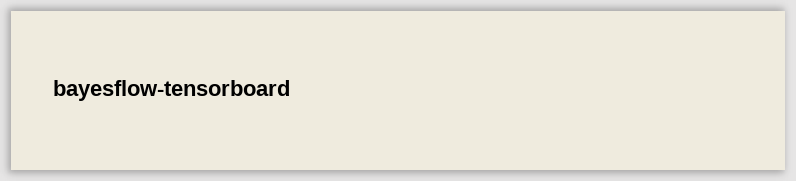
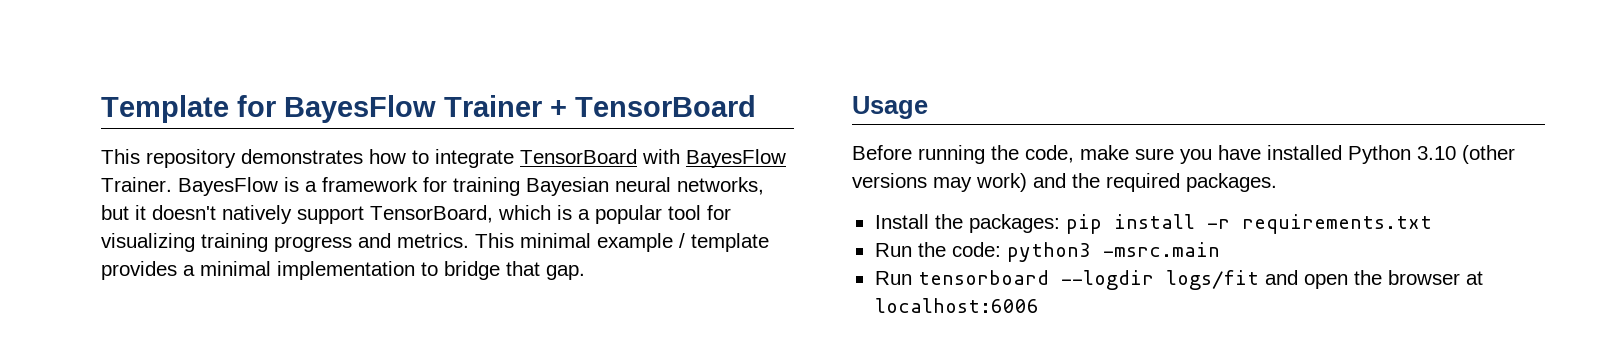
- bayesflow-tensorboard
+ Template for BayesFlow Trainer + TensorBoard
+ This repository demonstrates how to integrate TensorBoard with BayesFlow Trainer. BayesFlow is a framework for training Bayesian neural networks, but it doesn't natively support TensorBoard, which is a popular tool for visualizing training progress and metrics. This minimal example / template provides a minimal implementation to bridge that gap.
+ Usage
+ Before running the code, make sure you have installed Python 3.10 (other versions may work) and the required packages.
+ Install the packages: pip install -r requirements.txt
+ Run the code: python3 -msrc.main
+ Run tensorboard --logdir logs/fit and open the browser at localhost:6006

